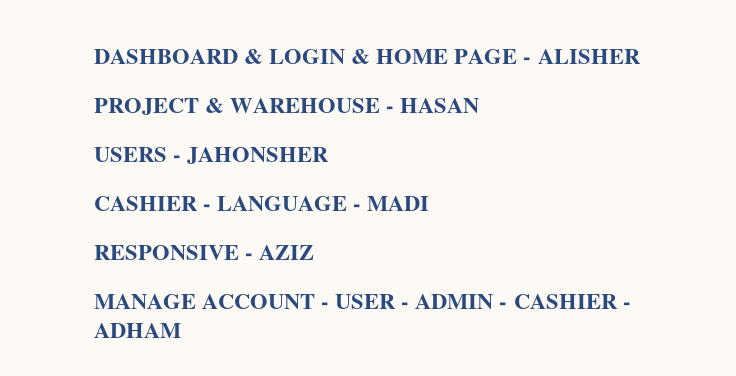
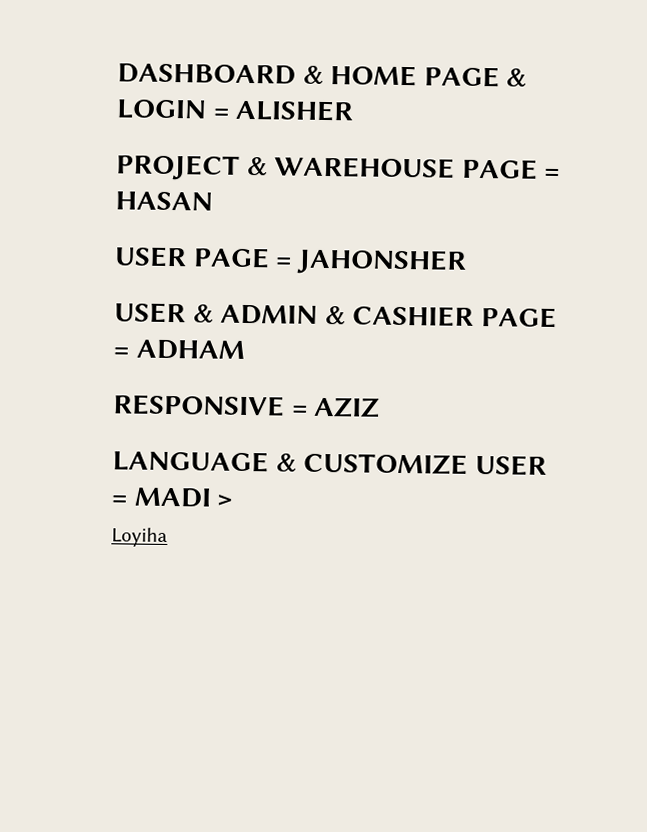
- DASHBOARD & LOGIN & HOME PAGE - ALISHER
+ DASHBOARD & HOME PAGE & LOGIN = ALISHER
- PROJECT & WAREHOUSE - HASAN
+ PROJECT & WAREHOUSE PAGE = HASAN
- USERS - JAHONSHER
- CASHIER - LANGUAGE - MADI
+ USER PAGE = JAHONSHER
+ USER & ADMIN & CASHIER PAGE = ADHAM
- RESPONSIVE - AZIZ
+ RESPONSIVE = AZIZ
- MANAGE ACCOUNT - USER - ADMIN - CASHIER - ADHAM
+ LANGUAGE & CUSTOMIZE USER = MADI >
+ Loyiha

